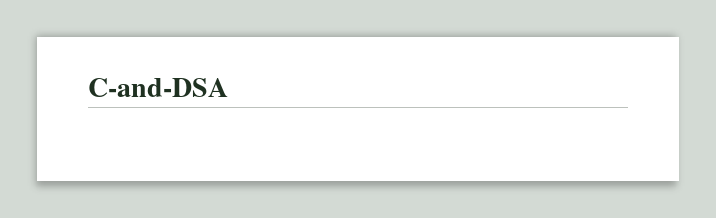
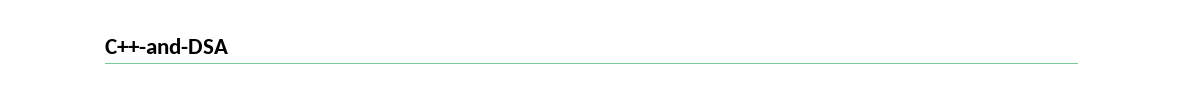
- C-and-DSA
+ C++-and-DSA

